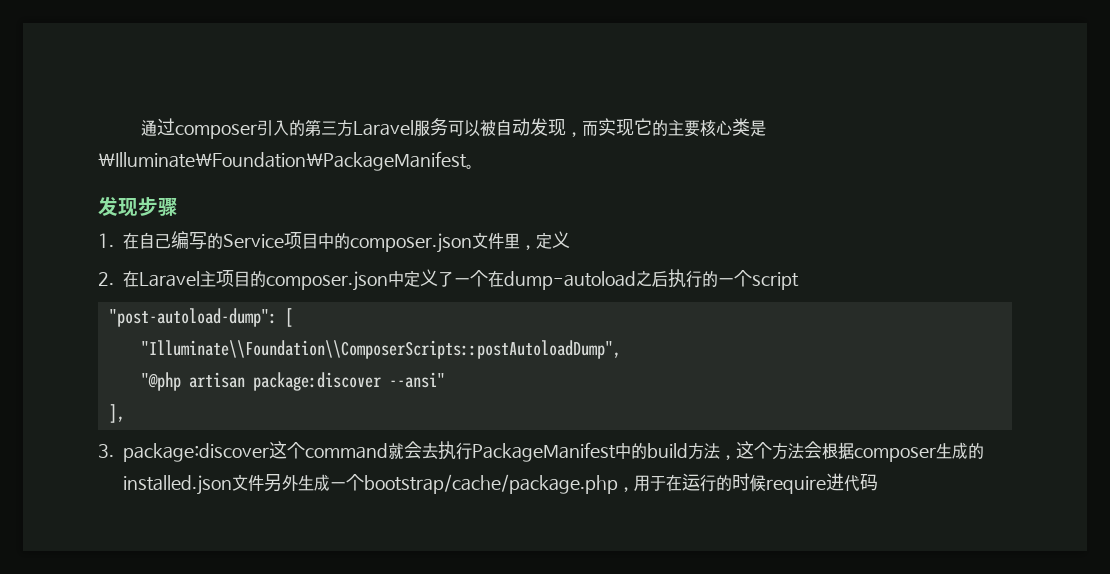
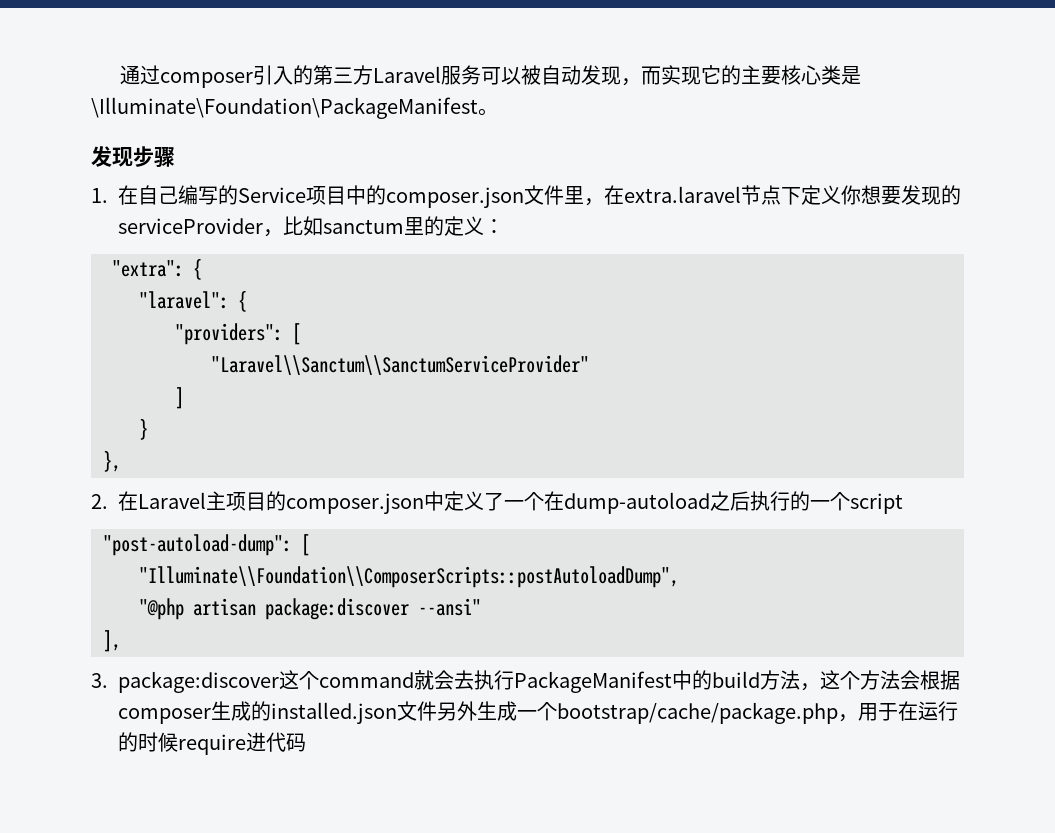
- 1.在自己编写的Service项目中的composer.json文件里，定义
+ 1.在自己编写的Service项目中的composer.json文件里，在extra.laravel节点下定义你想要发现的serviceProvider，比如sanctum里的定义：
+ "extra": {
+ "laravel": {
+ "providers": [
+ "Laravel\\Sanctum\\SanctumServiceProvider"
+ ]
+ }
+ },

